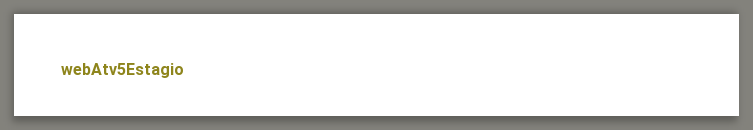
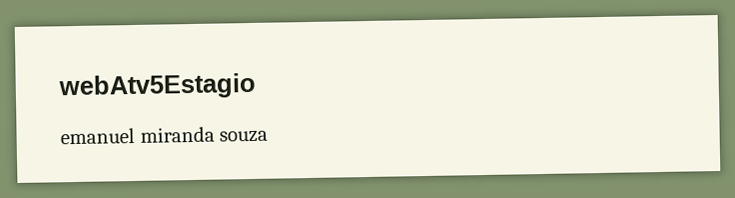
+ emanuel miranda souza

